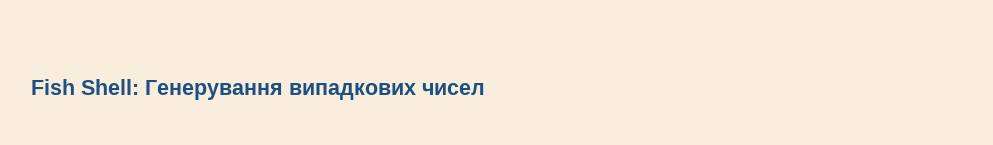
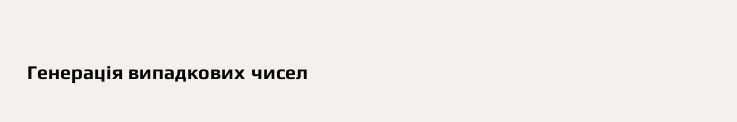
- Fish Shell: Генерування випадкових чисел
+ Генерація випадкових чисел

